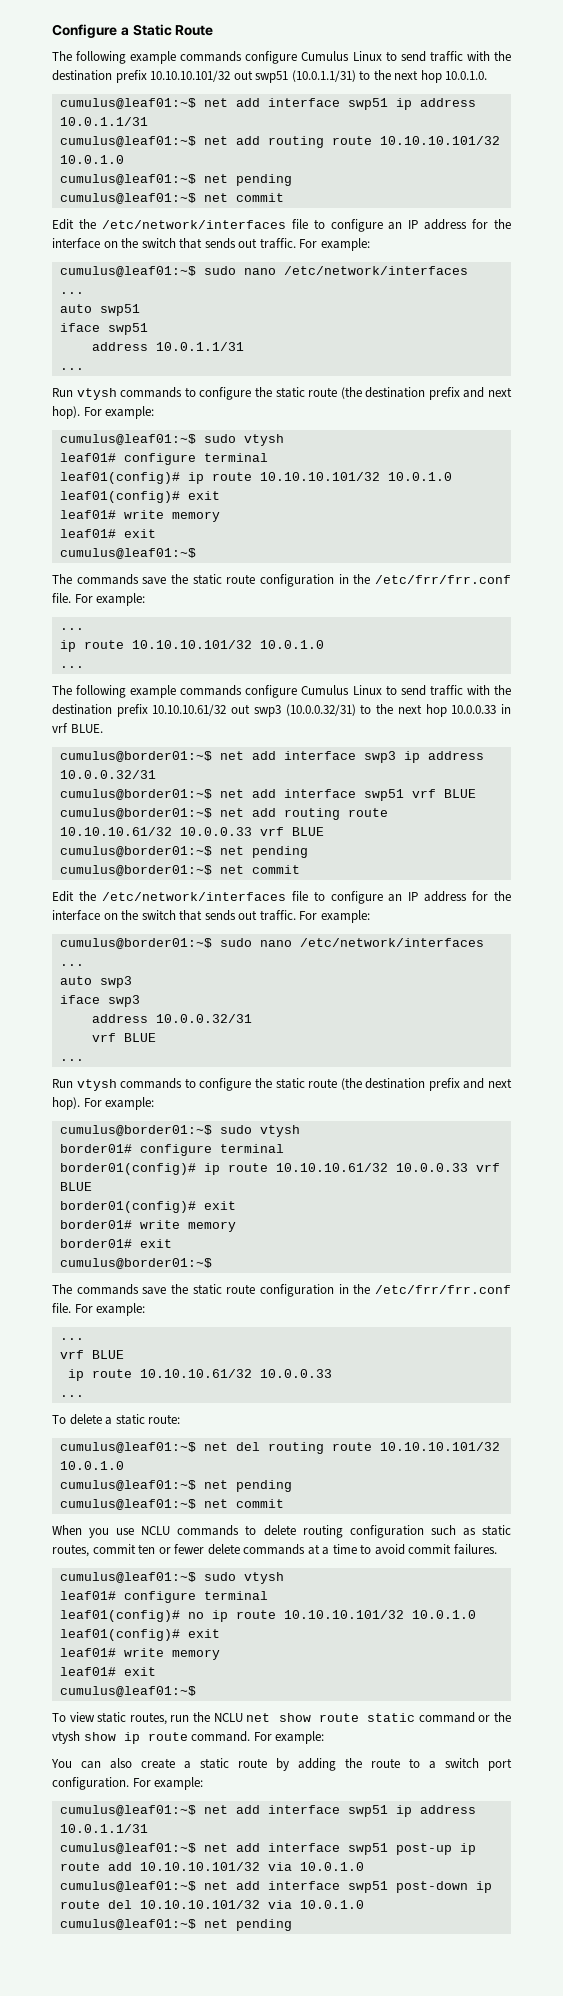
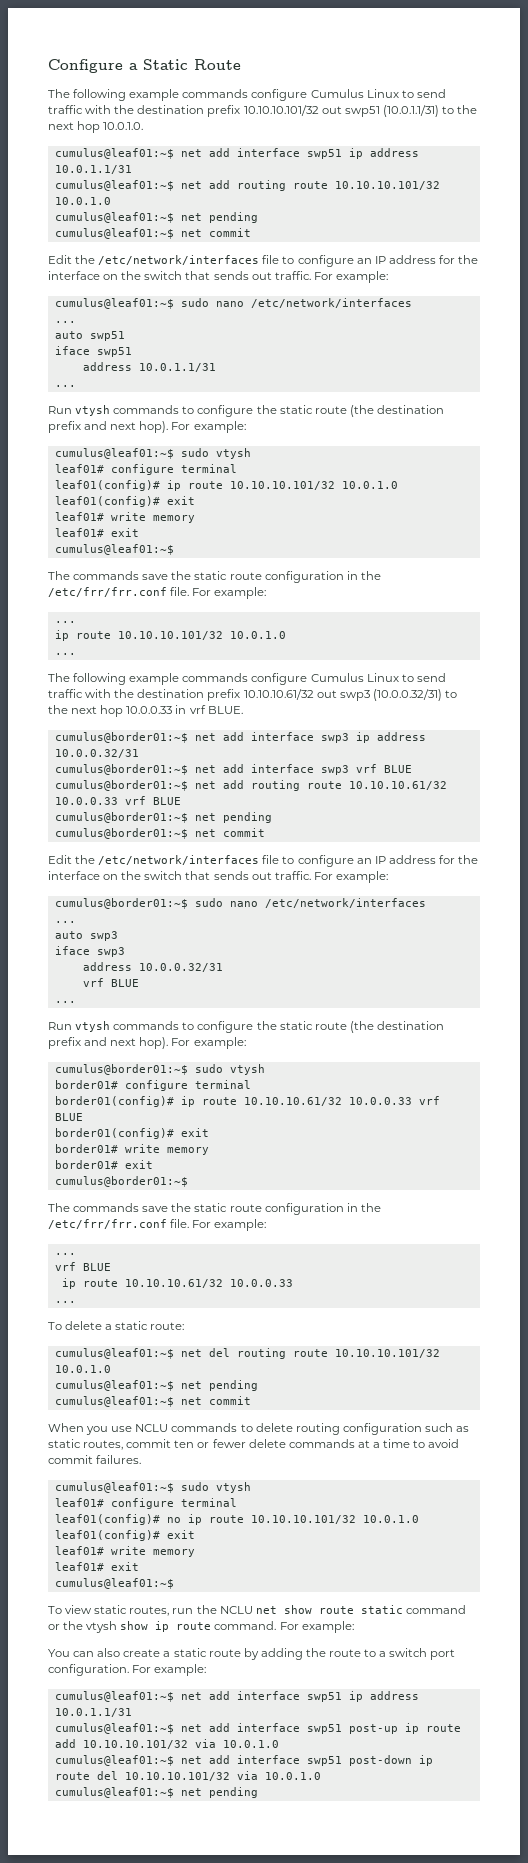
- cumulus@border01:~$ net add interface swp51 vrf BLUE
+ cumulus@border01:~$ net add interface swp3 vrf BLUE

